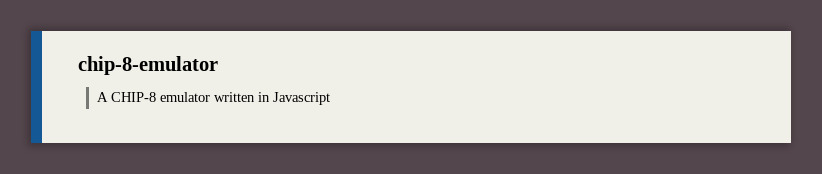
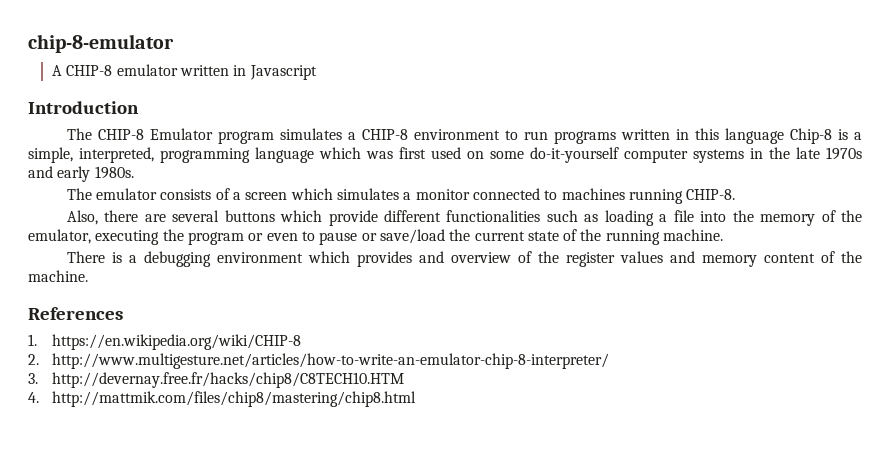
+ Introduction
+ The CHIP-8 Emulator program simulates a CHIP-8 environment to run programs written in this language Chip-8 is a simple, interpreted, programming language which was first used on some do-it-yourself computer systems in the late 1970s and early 1980s.
+ The emulator consists of a screen which simulates a monitor connected to machines running CHIP-8.
+ Also, there are several buttons which provide different functionalities such as loading a file into the memory of the emulator, executing the program or even to pause or save/load the current state of the running machine.
+ There is a debugging environment which provides and overview of the register values and memory content of the machine.
+ References
+ 1. https://en.wikipedia.org/wiki/CHIP-8
+ 2. http://www.multigesture.net/articles/how-to-write-an-emulator-chip-8-interpreter/
+ 3. http://devernay.free.fr/hacks/chip8/C8TECH10.HTM
+ 4. http://mattmik.com/files/chip8/mastering/chip8.html

